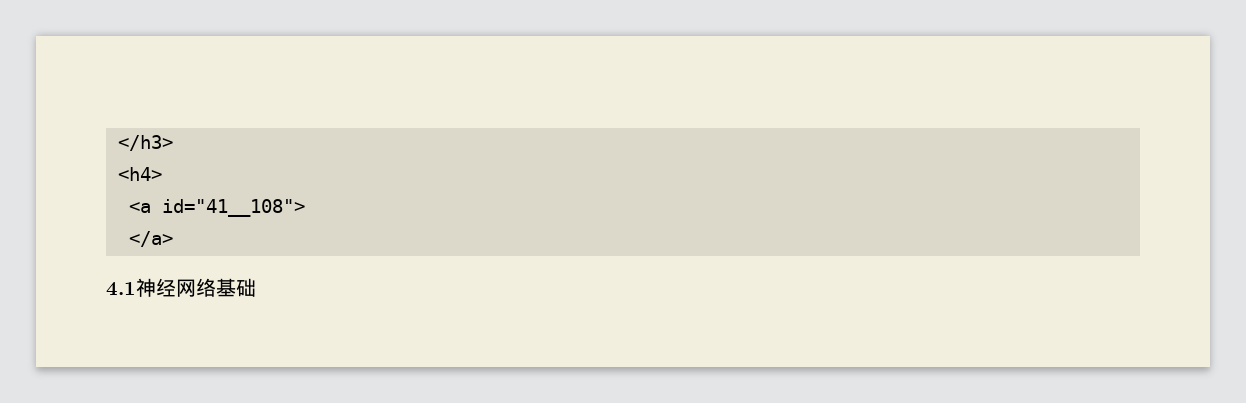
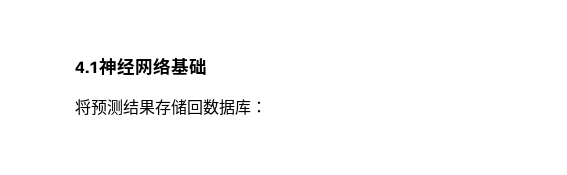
- </h3>
- <h4>
- <a id="41__108">
- </a>
+ 将预测结果存储回数据库：

